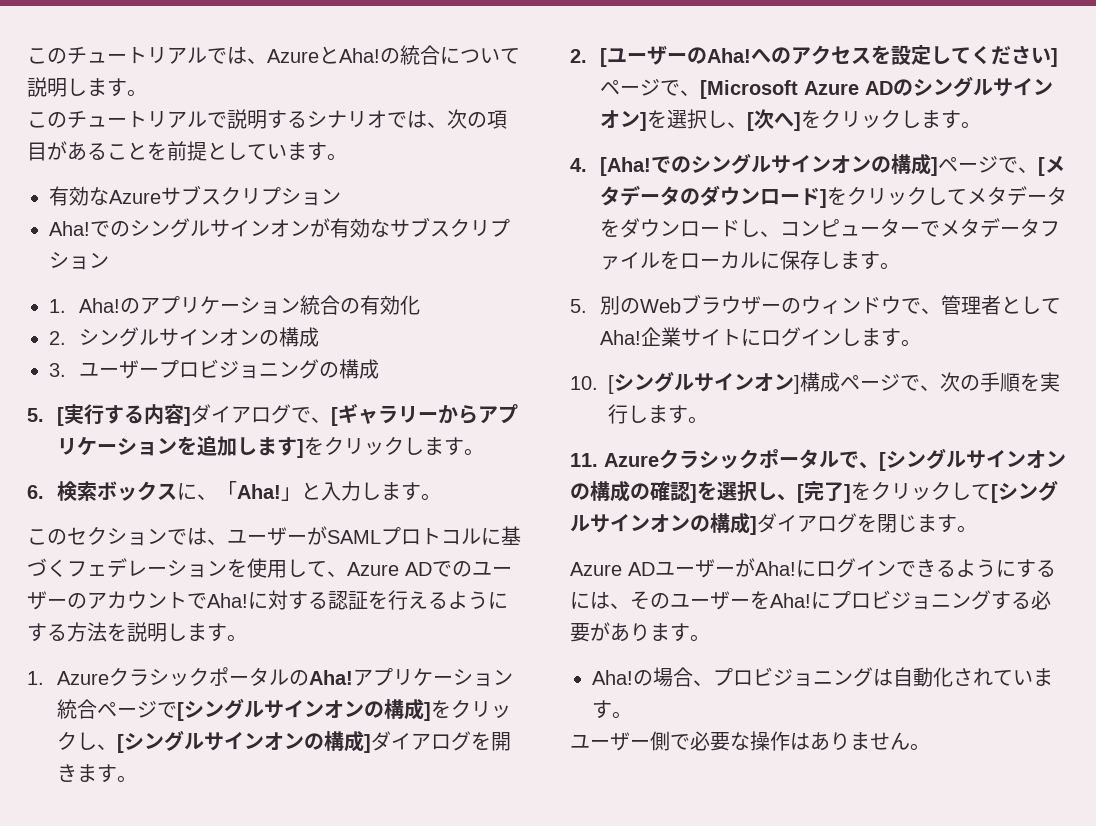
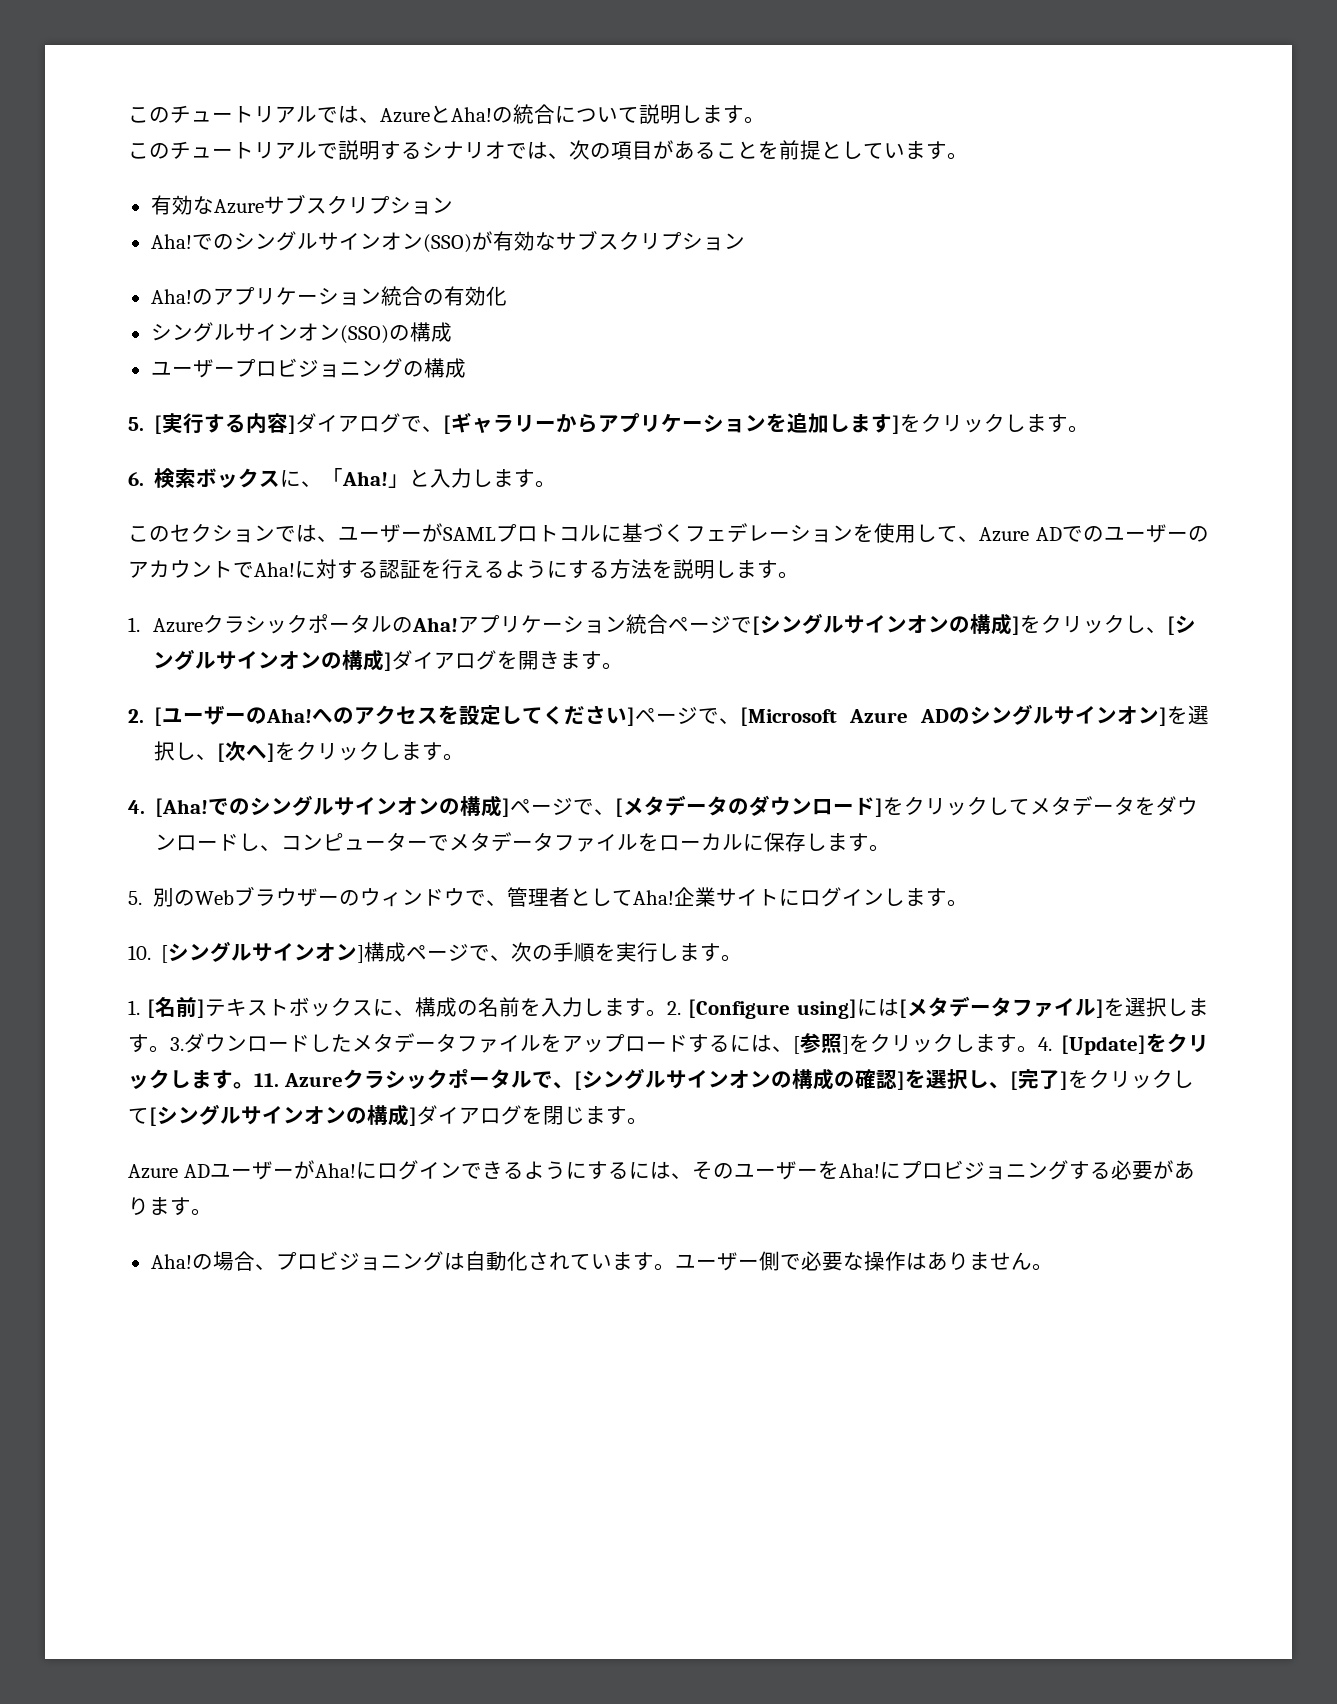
- でのシングルサインオンが有効なサブスクリプション
- 1. Aha!
+ でのシングルサインオン(SSO)が有効なサブスクリプション
+ Aha!
- 2.シングルサインオンの構成
- 3.ユーザープロビジョニングの構成
+ シングルサインオン(SSO)の構成
+ ユーザープロビジョニングの構成
+ 1. [名前]テキストボックスに、構成の名前を入力します。2. [Configure using]には[メタデータファイル]を選択します。3.ダウンロードしたメタデータファイルをアップロードするには、[参照]をクリックします。4. [Update]をクリックします。
- の場合、プロビジョニングは自動化されています。
- ユーザー側で必要な操作はありません。
+ の場合、プロビジョニングは自動化されています。ユーザー側で必要な操作はありません。

